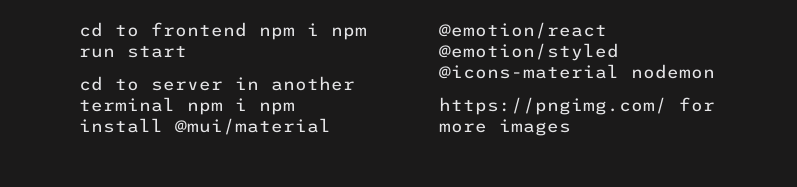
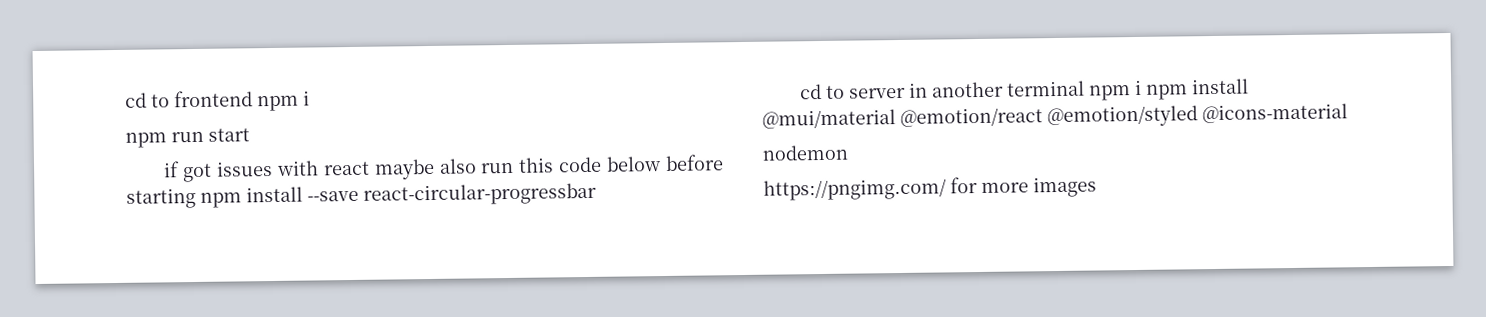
- cd to frontend npm i npm run start
+ cd to frontend npm i
+ npm run start
+ if got issues with react maybe also run this code below before starting npm install --save react-circular-progressbar
- cd to server in another terminal npm i npm install @mui/material @emotion/react @emotion/styled @icons-material nodemon
+ cd to server in another terminal npm i npm install @mui/material @emotion/react @emotion/styled @icons-material
+ nodemon

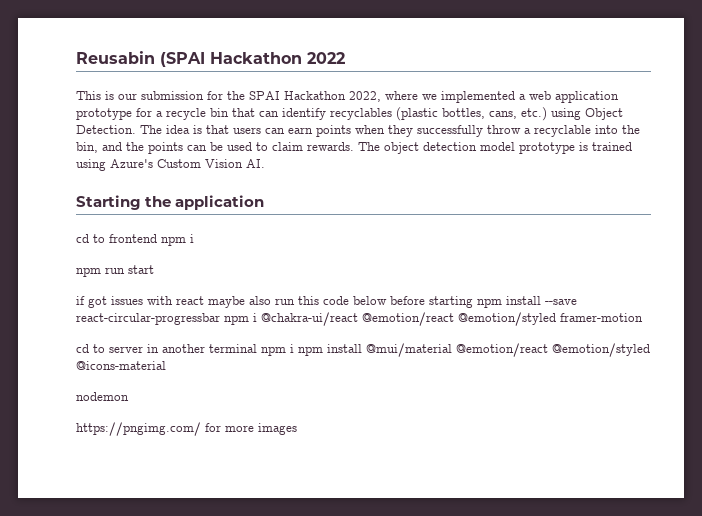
+ Reusabin (SPAI Hackathon 2022
+ This is our submission for the SPAI Hackathon 2022, where we implemented a web application prototype for a recycle bin that can identify recyclables (plastic bottles, cans, etc.) using Object Detection. The idea is that users can earn points when they successfully throw a recyclable into the bin, and the points can be used to claim rewards. The object detection model prototype is trained using Azure's Custom Vision AI.
+ Starting the application
- if got issues with react maybe also run this code below before starting npm install --save react-circular-progressbar
+ if got issues with react maybe also run this code below before starting npm install --save react-circular-progressbar npm i @chakra-ui/react @emotion/react @emotion/styled framer-motion

